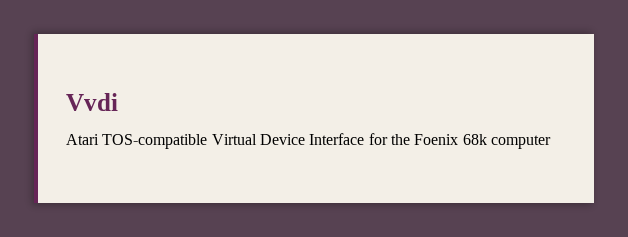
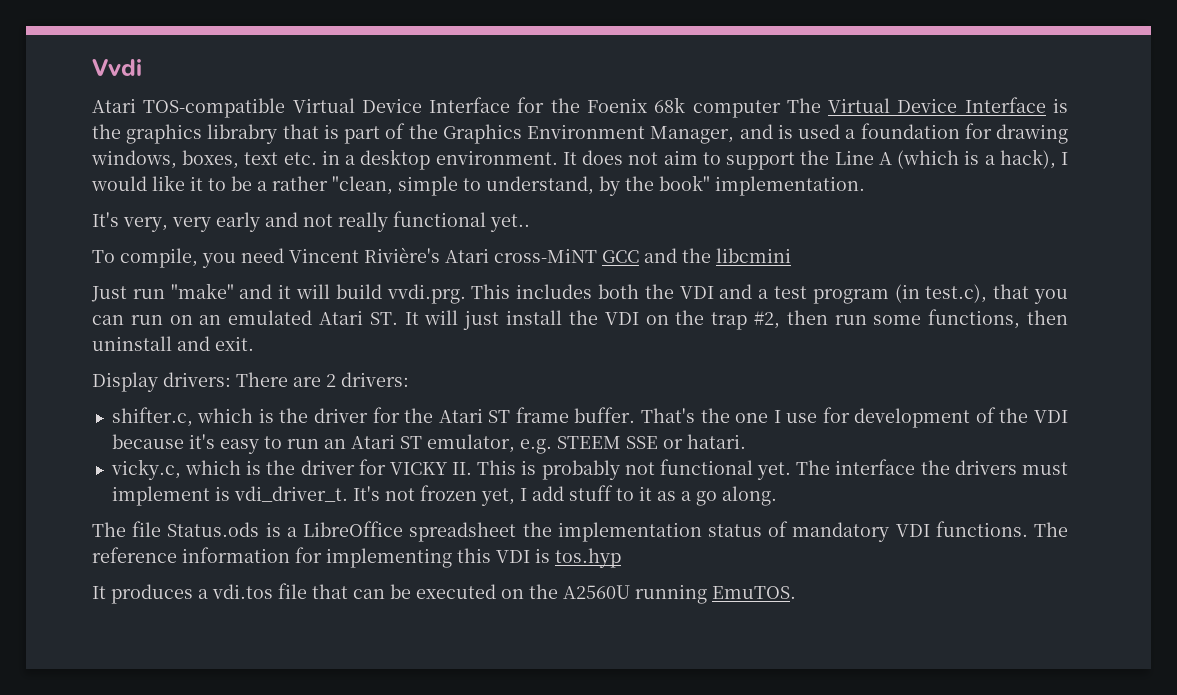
- Atari TOS-compatible Virtual Device Interface for the Foenix 68k computer
+ Atari TOS-compatible Virtual Device Interface for the Foenix 68k computer The Virtual Device Interface is the graphics librabry that is part of the Graphics Environment Manager, and is used a foundation for drawing windows, boxes, text etc. in a desktop environment. It does not aim to support the Line A (which is a hack), I would like it to be a rather "clean, simple to understand, by the book" implementation.
+ It's very, very early and not really functional yet..
+ To compile, you need Vincent Rivière's Atari cross-MiNT GCC and the libcmini
+ Just run "make" and it will build vvdi.prg. This includes both the VDI and a test program (in test.c), that you can run on an emulated Atari ST. It will just install the VDI on the trap #2, then run some functions, then uninstall and exit.
+ Display drivers: There are 2 drivers:
+ shifter.c, which is the driver for the Atari ST frame buffer. That's the one I use for development of the VDI because it's easy to run an Atari ST emulator, e.g. STEEM SSE or hatari.
+ vicky.c, which is the driver for VICKY II. This is probably not functional yet. The interface the drivers must implement is vdi_driver_t. It's not frozen yet, I add stuff to it as a go along.
+ The file Status.ods is a LibreOffice spreadsheet the implementation status of mandatory VDI functions. The reference information for implementing this VDI is tos.hyp
+ It produces a vdi.tos file that can be executed on the A2560U running EmuTOS.

